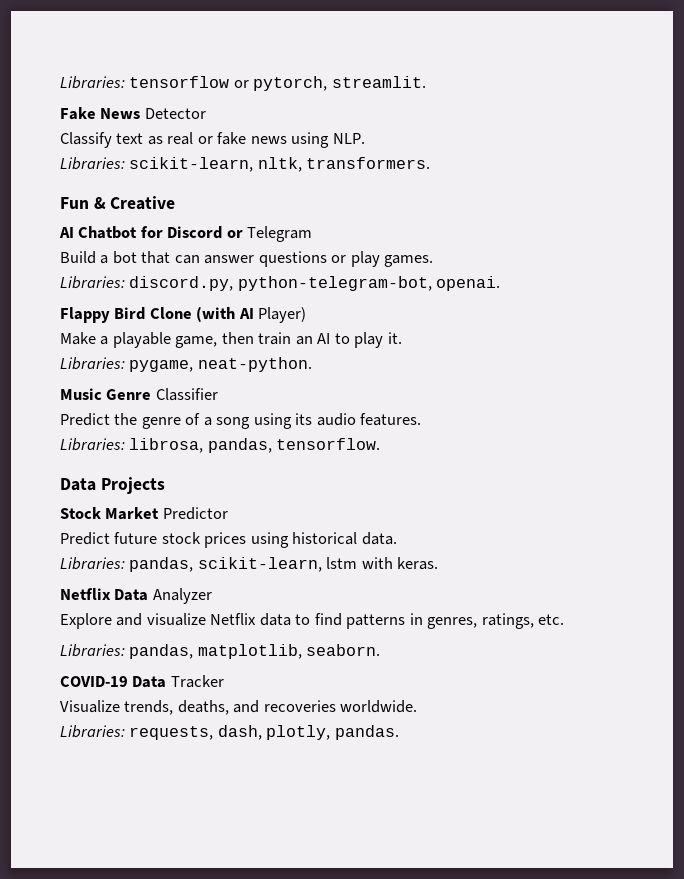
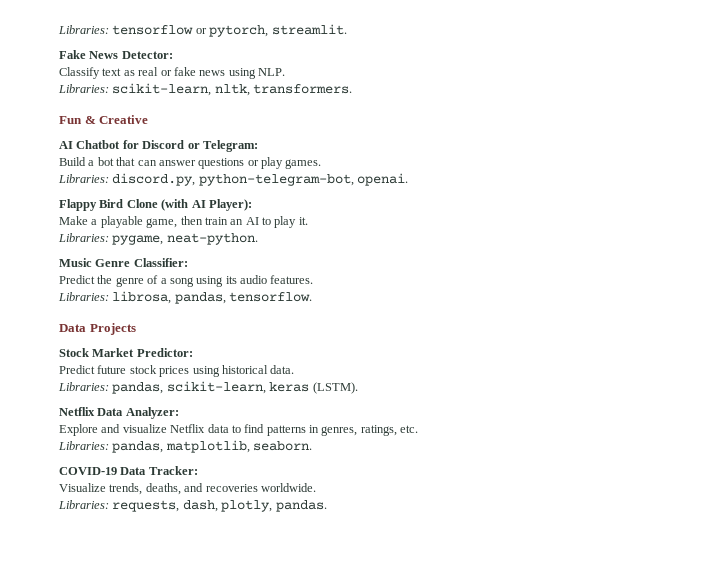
- Fake News Detector
+ Fake News Detector:
- AI Chatbot for Discord or Telegram
+ AI Chatbot for Discord or Telegram:
- Flappy Bird Clone (with AI Player)
+ Flappy Bird Clone (with AI Player):
- Music Genre Classifier
+ Music Genre Classifier:
- Stock Market Predictor
+ Stock Market Predictor:
- Libraries: pandas, scikit-learn, lstm with keras.
+ Libraries: pandas, scikit-learn, keras (LSTM).
- Netflix Data Analyzer
+ Netflix Data Analyzer:
- COVID-19 Data Tracker
+ COVID-19 Data Tracker:

